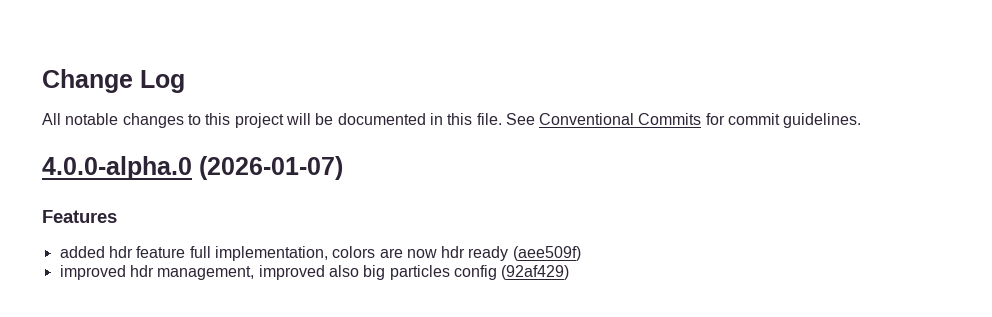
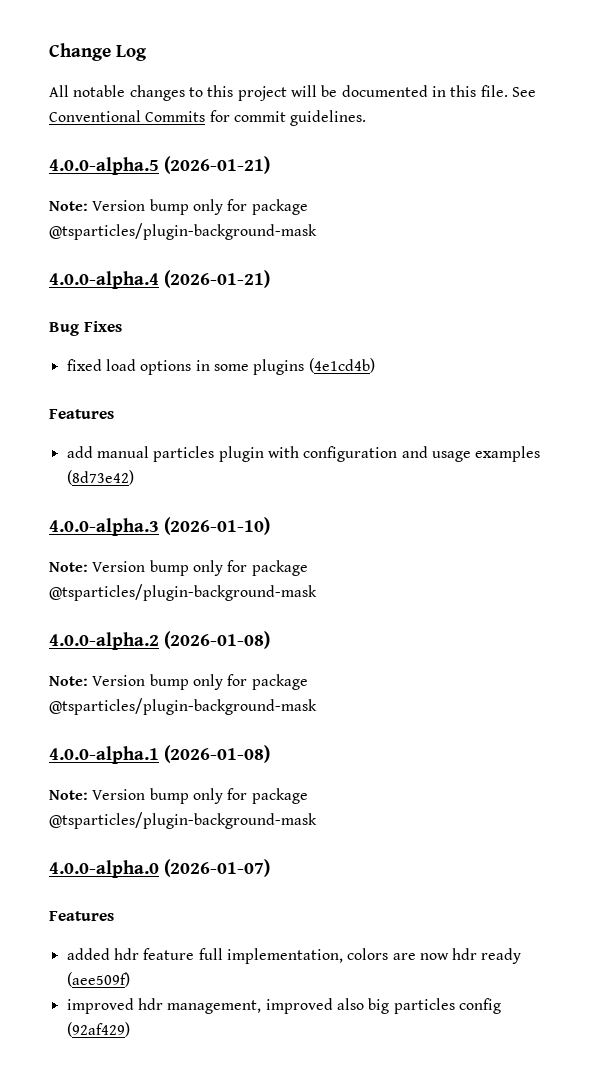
+ 4.0.0-alpha.5 (2026-01-21)
+ Note: Version bump only for package @tsparticles/plugin-background-mask
+ 4.0.0-alpha.4 (2026-01-21)
+ Bug Fixes
+ fixed load options in some plugins (4e1cd4b)
+ Features
+ add manual particles plugin with configuration and usage examples (8d73e42)
+ 4.0.0-alpha.3 (2026-01-10)
+ Note: Version bump only for package @tsparticles/plugin-background-mask
+ 4.0.0-alpha.2 (2026-01-08)
+ Note: Version bump only for package @tsparticles/plugin-background-mask
+ 4.0.0-alpha.1 (2026-01-08)
+ Note: Version bump only for package @tsparticles/plugin-background-mask

